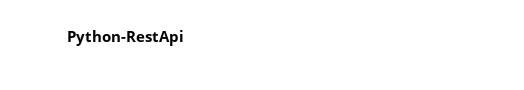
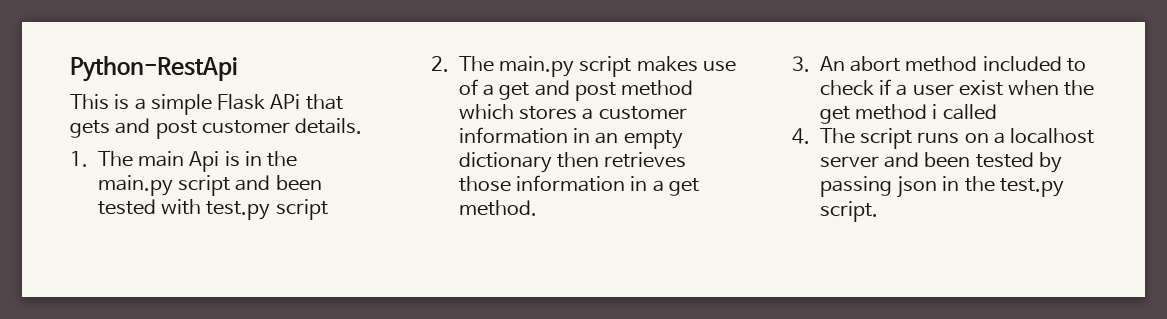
+ This is a simple Flask APi that gets and post customer details.
+ 1. The main Api is in the main.py script and been tested with test.py script
+ 2. The main.py script makes use of a get and post method which stores a customer information in an empty dictionary then retrieves those information in a get method.
+ 3. An abort method included to check if a user exist when the get method i called
+ 4. The script runs on a localhost server and been tested by passing json in the test.py script.

